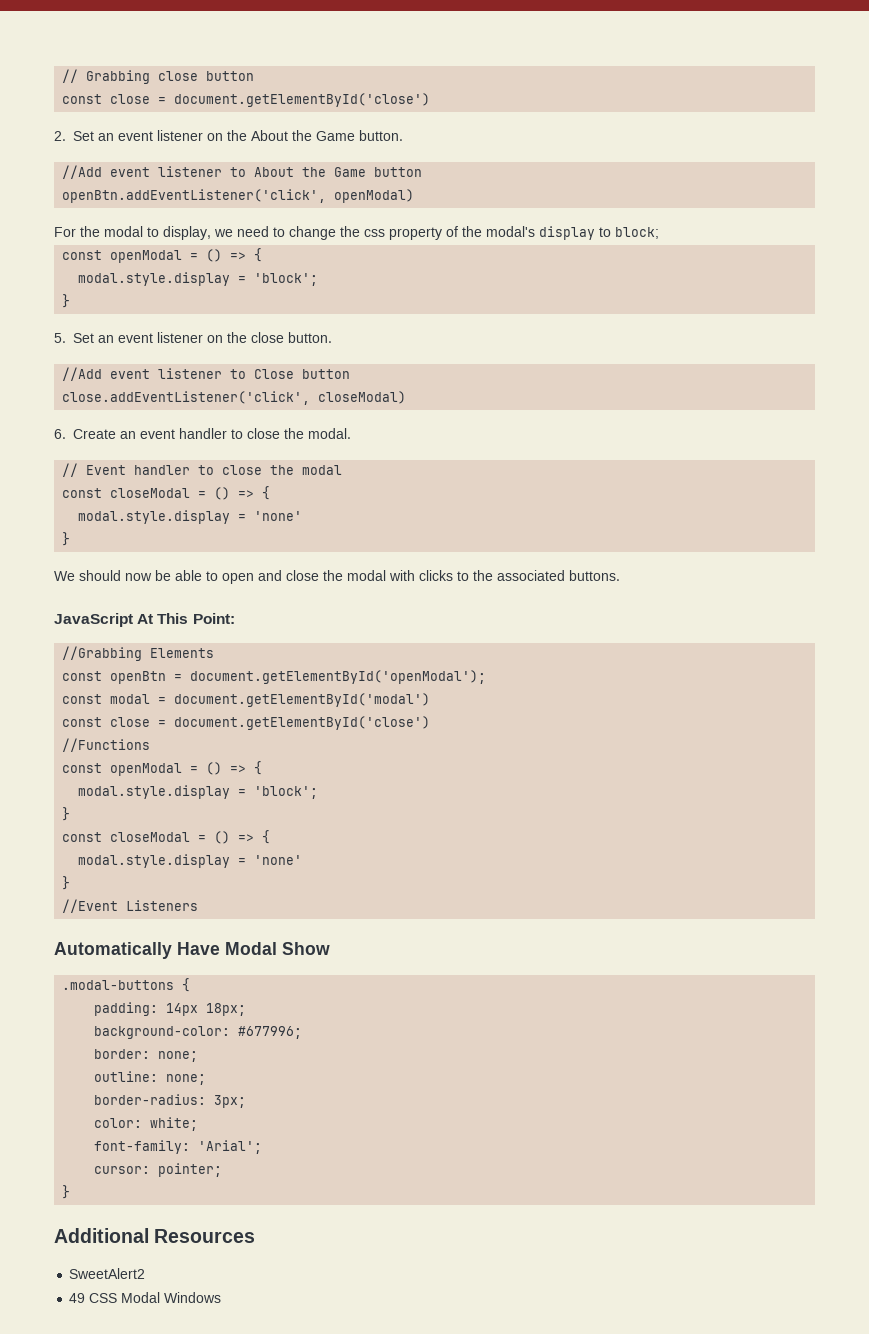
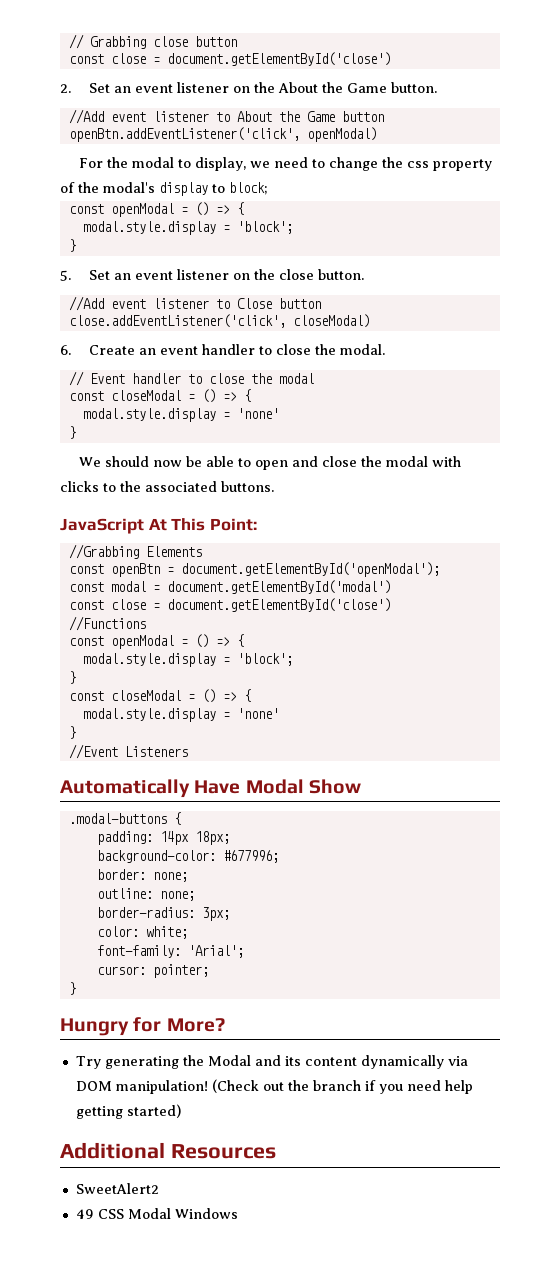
+ Hungry for More?
+ Try generating the Modal and its content dynamically via DOM manipulation! (Check out the branch if you need help getting started)

